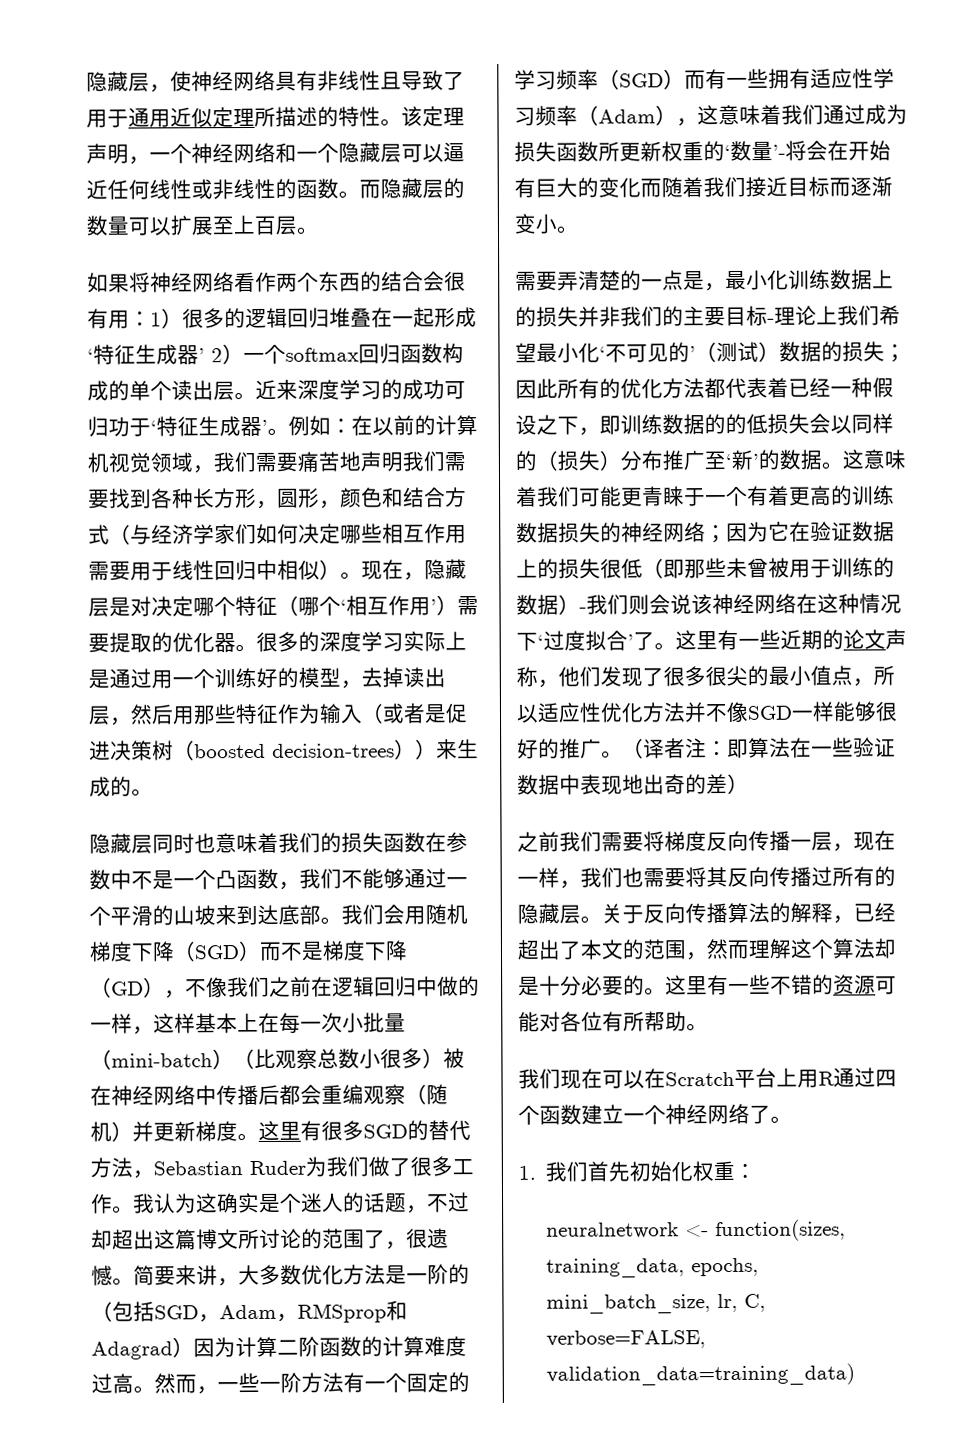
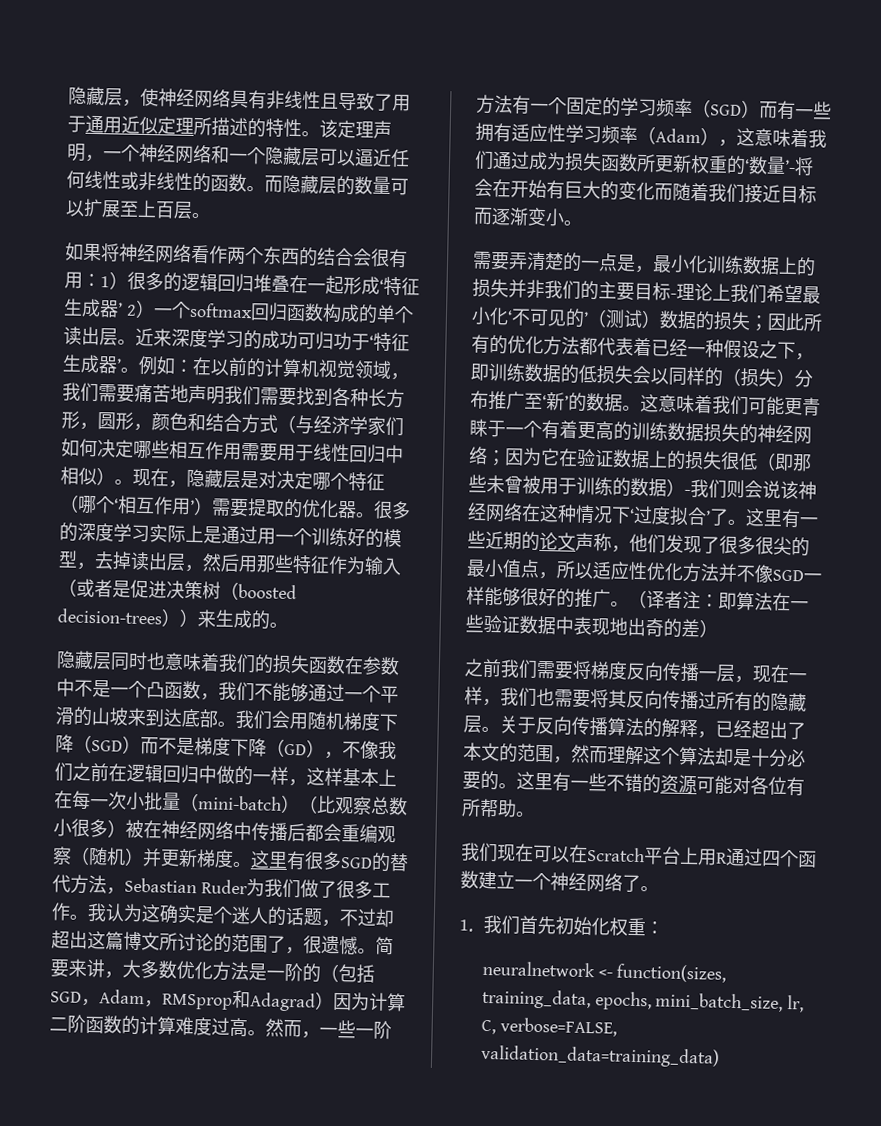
- 需要弄清楚的一点是，最小化训练数据上的损失并非我们的主要目标-理论上我们希望最小化‘不可见的’（测试）数据的损失；因此所有的优化方法都代表着已经一种假设之下，即训练数据的的低损失会以同样的（损失）分布推广至‘新’的数据。
+ 需要弄清楚的一点是，最小化训练数据上的损失并非我们的主要目标-理论上我们希望最小化‘不可见的’（测试）数据的损失；因此所有的优化方法都代表着已经一种假设之下，即训练数据的低损失会以同样的（损失）分布推广至‘新’的数据。

